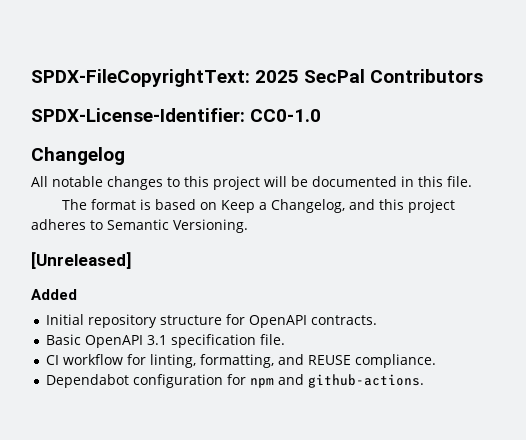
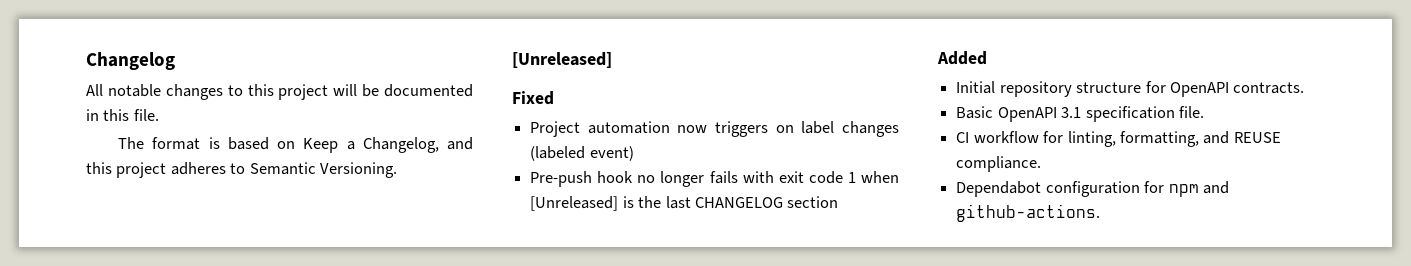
- SPDX-FileCopyrightText: 2025 SecPal Contributors
- SPDX-License-Identifier: CC0-1.0
+ Fixed
+ Project automation now triggers on label changes (labeled event)
+ Pre-push hook no longer fails with exit code 1 when [Unreleased] is the last CHANGELOG section

